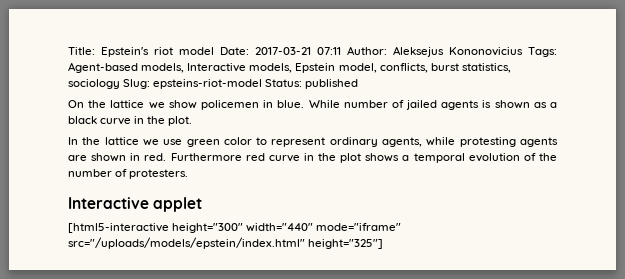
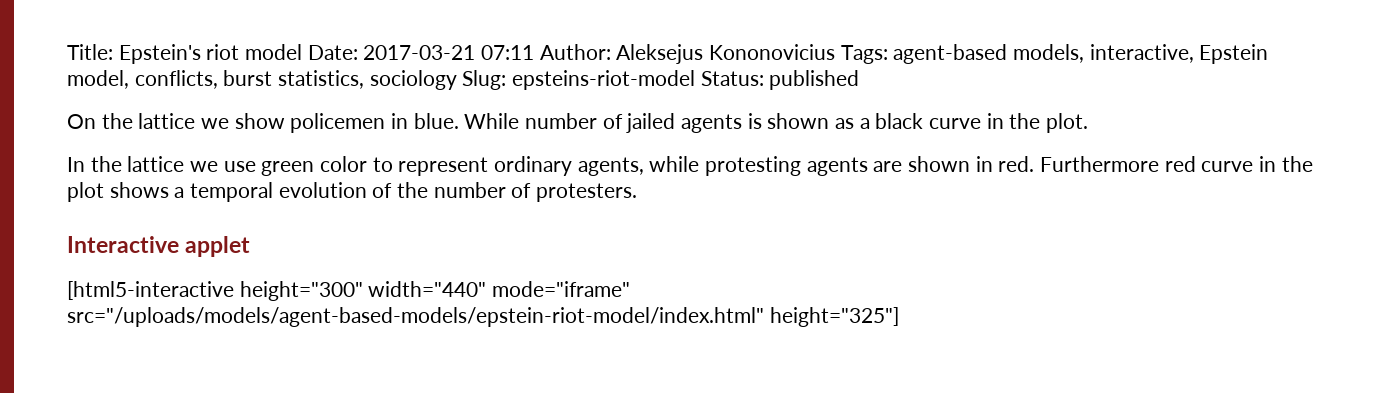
- Title: Epstein's riot model Date: 2017-03-21 07:11 Author: Aleksejus Kononovicius Tags: Agent-based models, Interactive models, Epstein model, conflicts, burst statistics, sociology Slug: epsteins-riot-model Status: published
+ Title: Epstein's riot model Date: 2017-03-21 07:11 Author: Aleksejus Kononovicius Tags: agent-based models, interactive, Epstein model, conflicts, burst statistics, sociology Slug: epsteins-riot-model Status: published
- [html5-interactive height="300" width="440" mode="iframe" src="/uploads/models/epstein/index.html" height="325"]
+ [html5-interactive height="300" width="440" mode="iframe" src="/uploads/models/agent-based-models/epstein-riot-model/index.html" height="325"]

